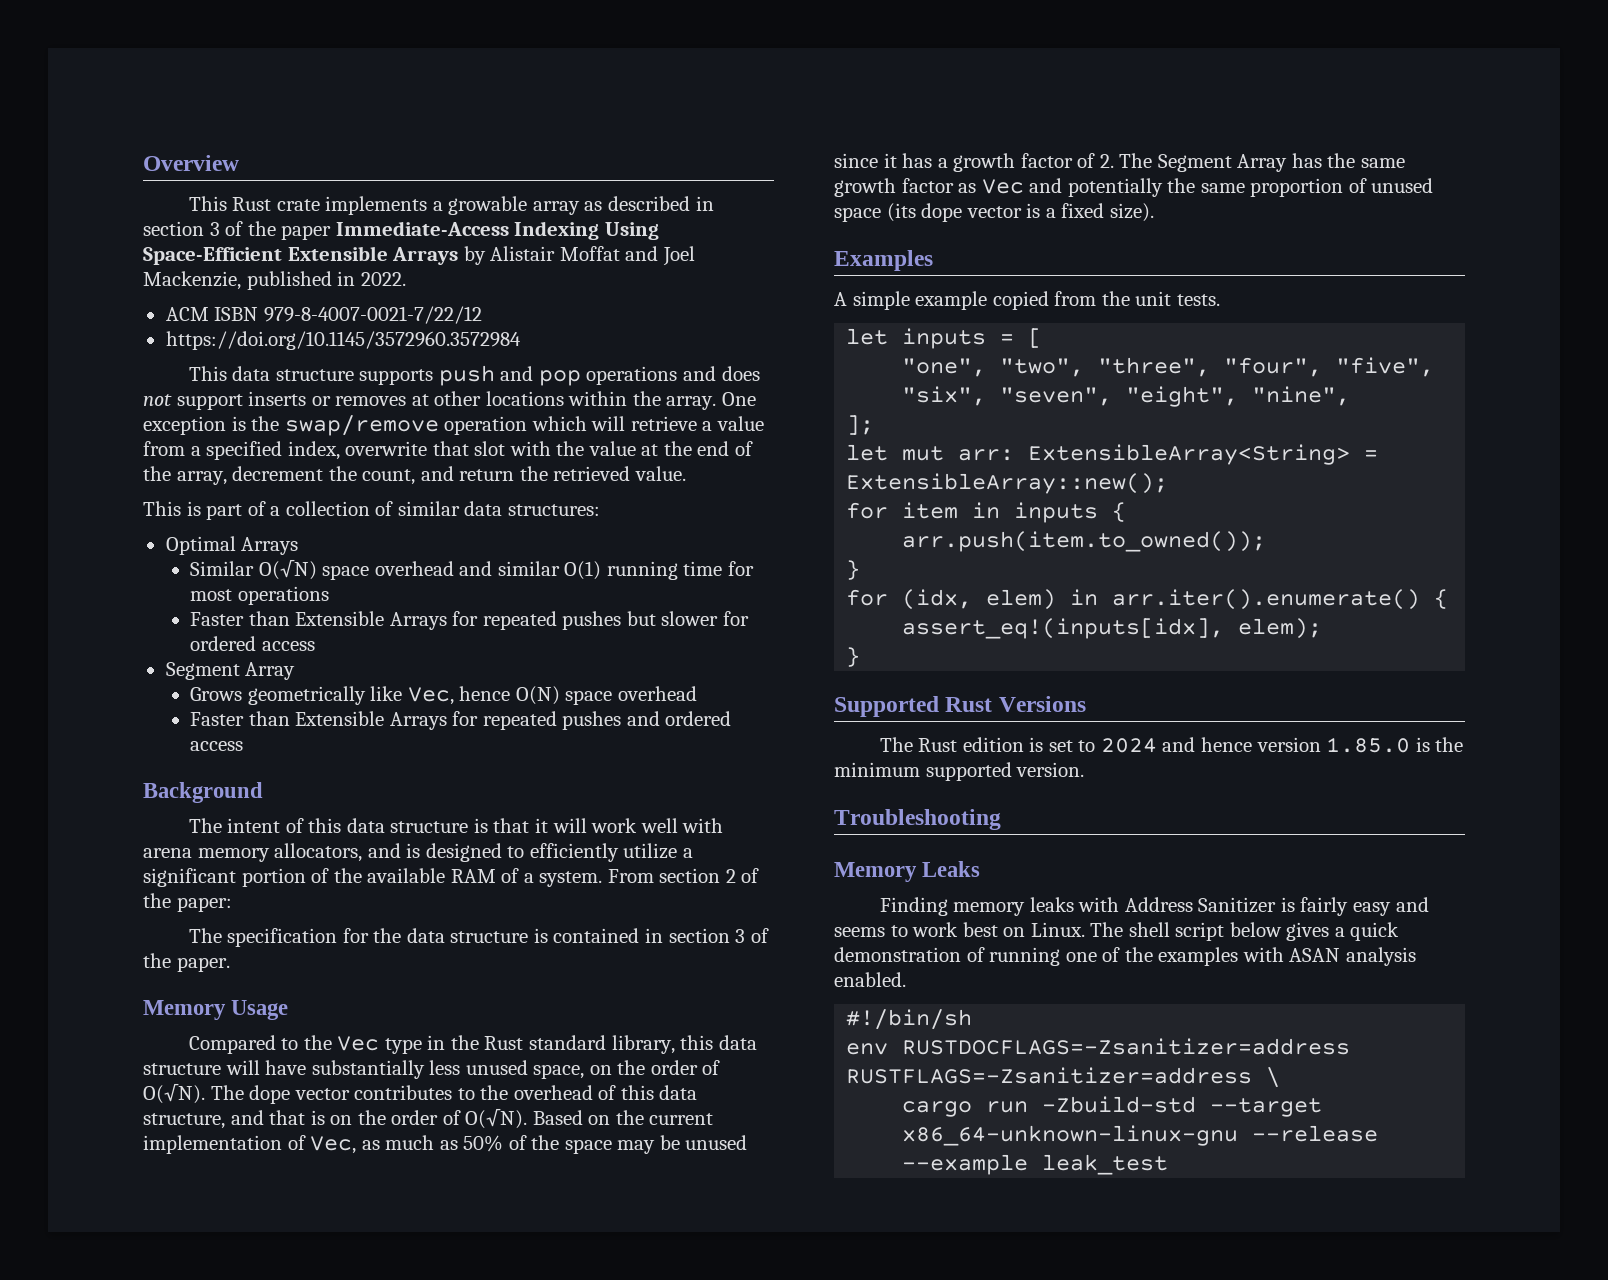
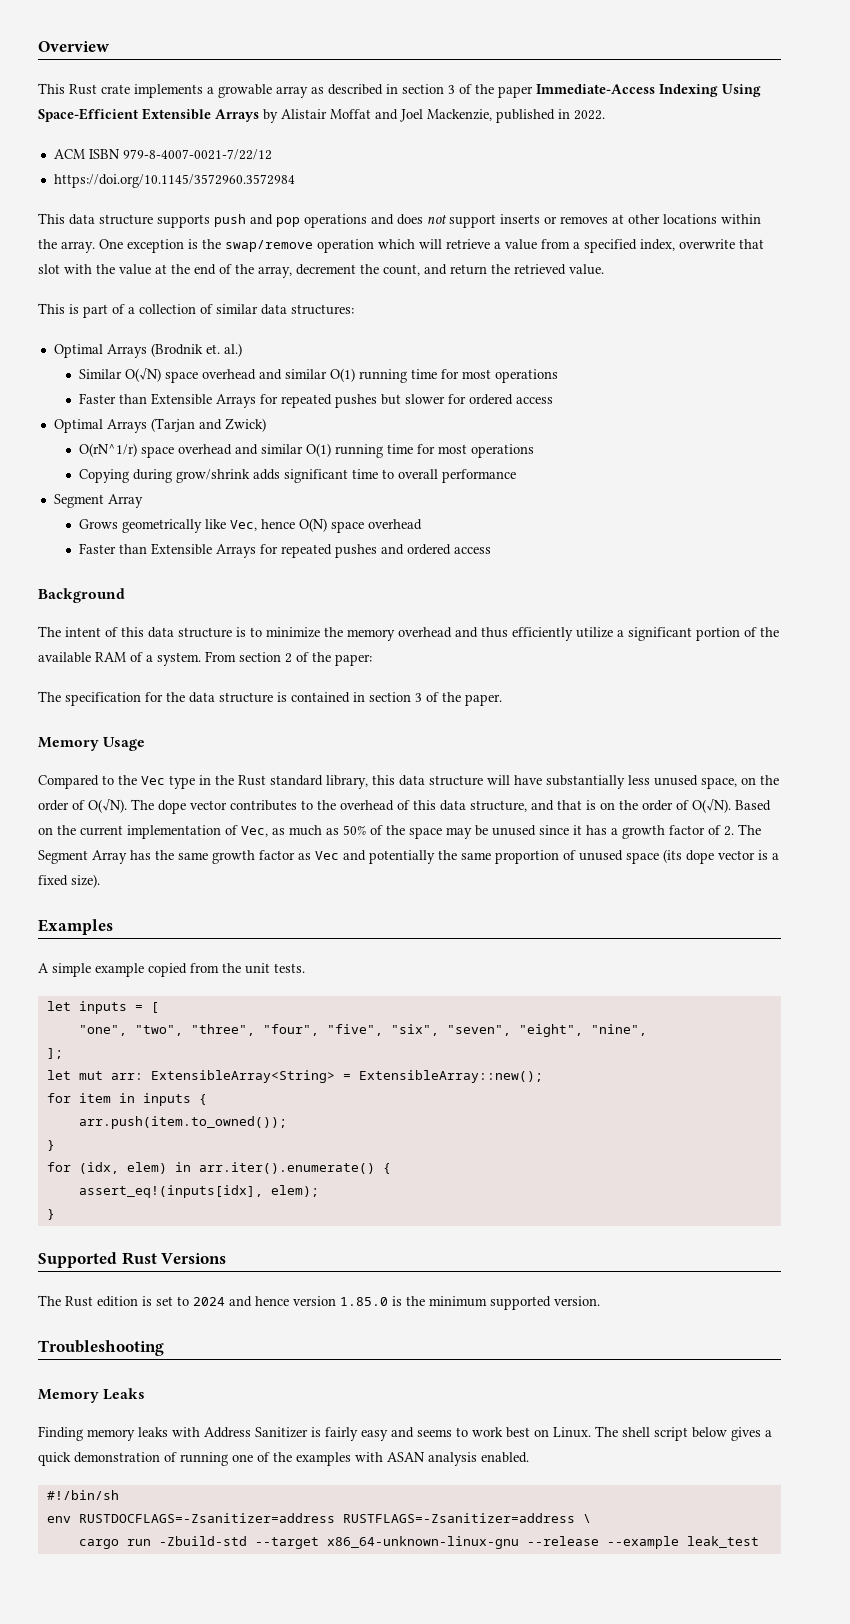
- Optimal Arrays
+ Optimal Arrays (Brodnik et. al.)
+ Optimal Arrays (Tarjan and Zwick)
+ O(rN^1/r) space overhead and similar O(1) running time for most operations
+ Copying during grow/shrink adds significant time to overall performance
- The intent of this data structure is that it will work well with arena memory allocators, and is designed to efficiently utilize a significant portion of the available RAM of a system.
+ The intent of this data structure is to minimize the memory overhead and thus efficiently utilize a significant portion of the available RAM of a system.

